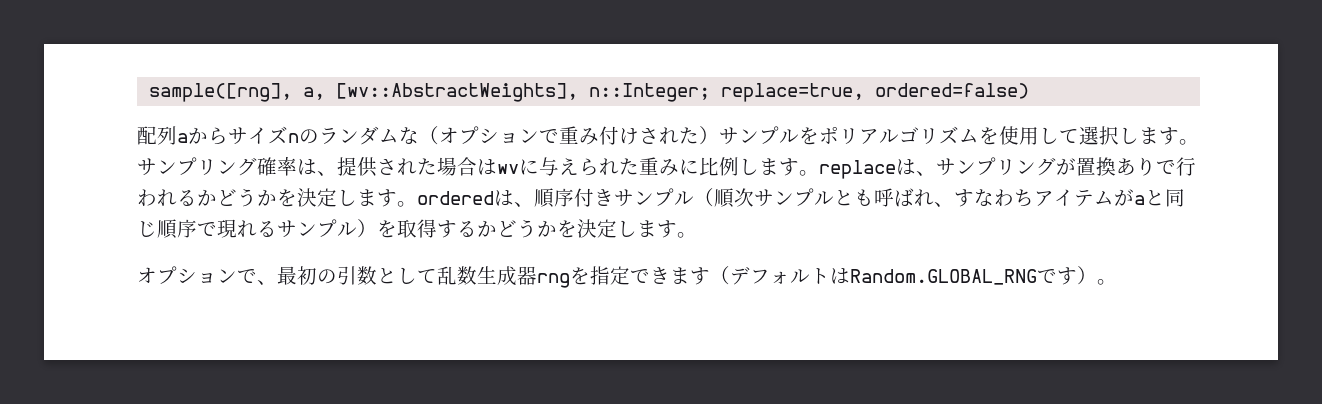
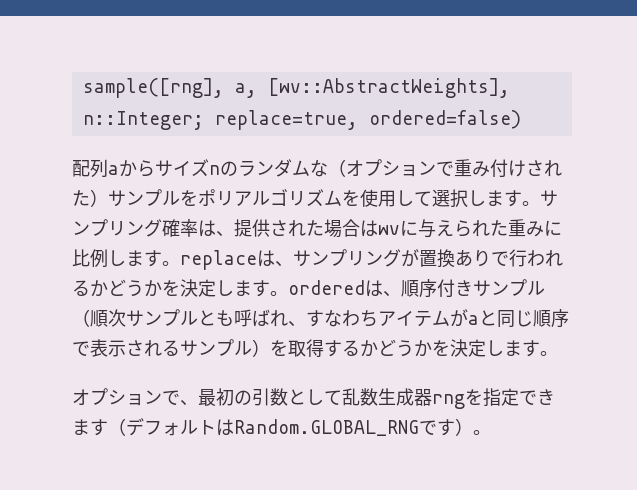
- サンプリング確率は、提供された場合はwvに与えられた重みに比例します。replaceは、サンプリングが置換ありで行われるかどうかを決定します。orderedは、順序付きサンプル（順次サンプルとも呼ばれ、すなわちアイテムがaと同じ順序で現れるサンプル）を取得するかどうかを決定します。
+ サンプリング確率は、提供された場合はwvに与えられた重みに比例します。replaceは、サンプリングが置換ありで行われるかどうかを決定します。orderedは、順序付きサンプル（順次サンプルとも呼ばれ、すなわちアイテムがaと同じ順序で表示されるサンプル）を取得するかどうかを決定します。

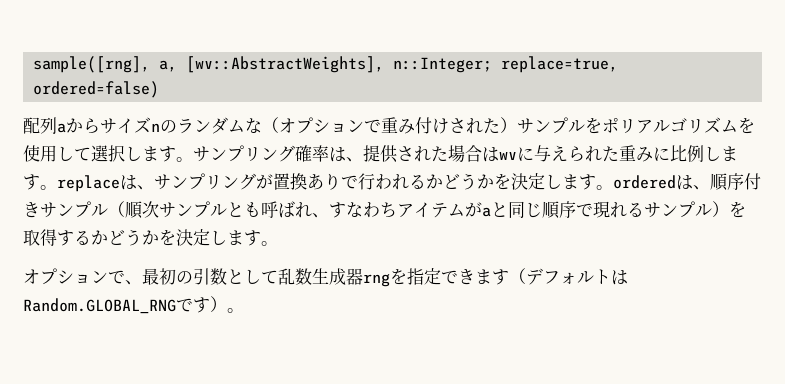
- サンプリング確率は、提供された場合はwvに与えられた重みに比例します。replaceは、サンプリングが置換ありで行われるかどうかを決定します。orderedは、順序付きサンプル（順次サンプルとも呼ばれ、すなわちアイテムがaと同じ順序で表示されるサンプル）を取得するかどうかを決定します。
+ サンプリング確率は、提供された場合はwvに与えられた重みに比例します。replaceは、サンプリングが置換ありで行われるかどうかを決定します。orderedは、順序付きサンプル（順次サンプルとも呼ばれ、すなわちアイテムがaと同じ順序で現れるサンプル）を取得するかどうかを決定します。

